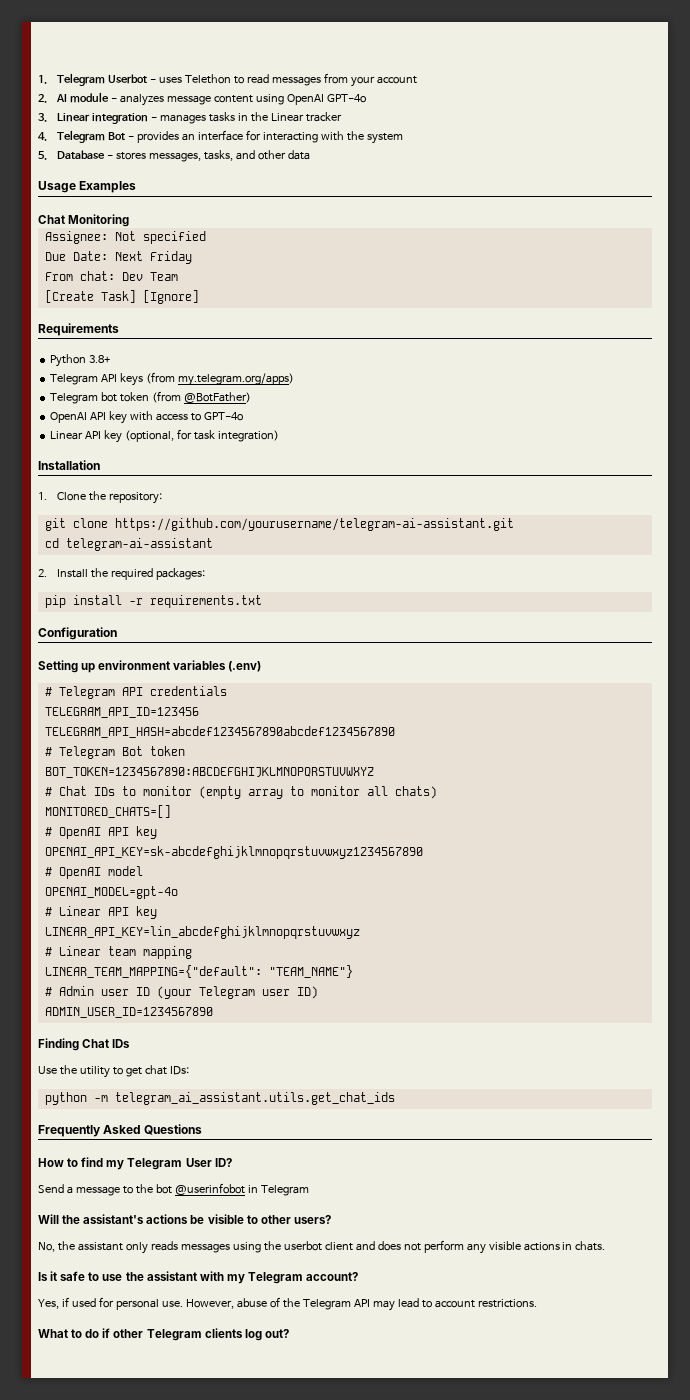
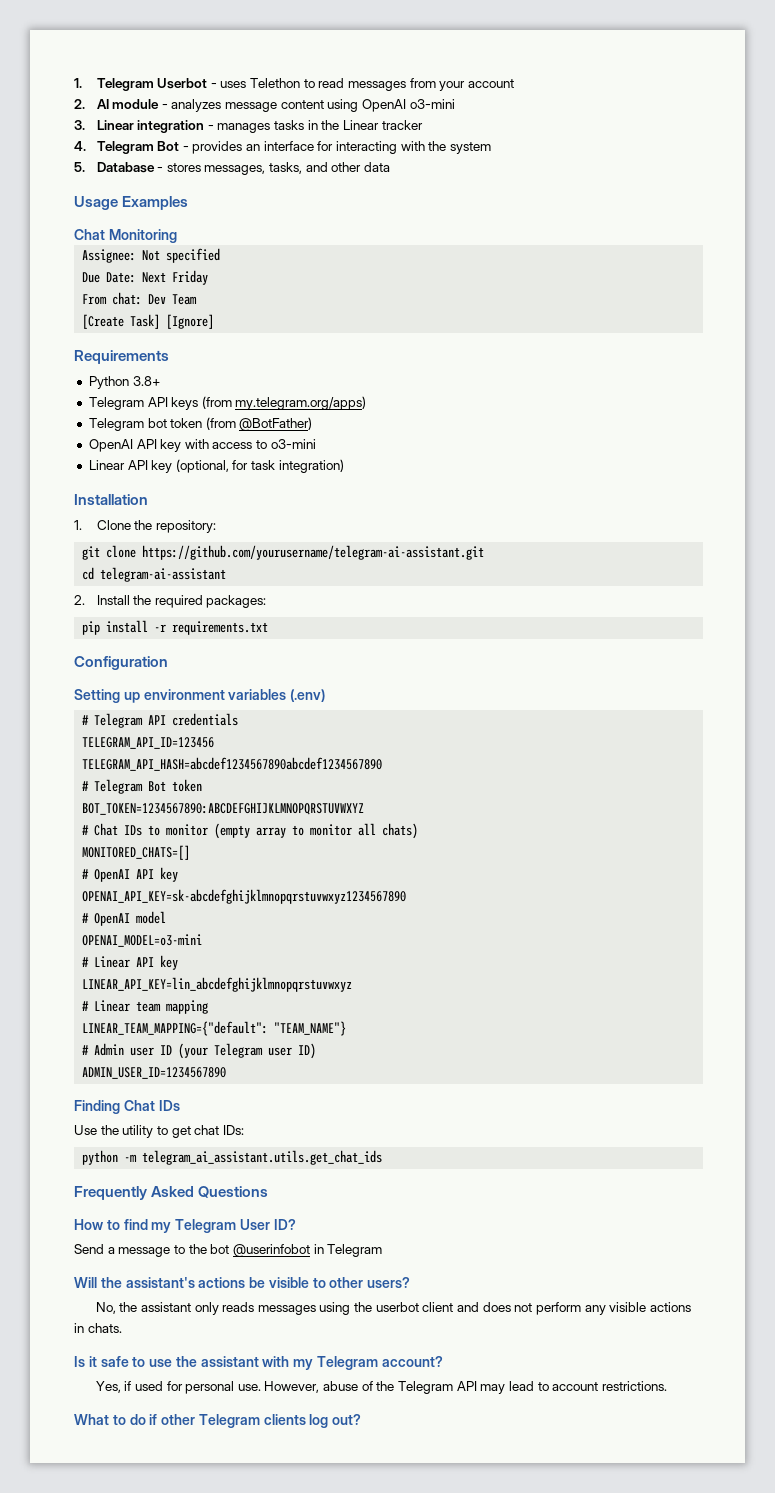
- 2. AI module - analyzes message content using OpenAI GPT-4o
+ 2. AI module - analyzes message content using OpenAI o3-mini
- OpenAI API key with access to GPT-4o
+ OpenAI API key with access to o3-mini
- OPENAI_MODEL=gpt-4o
+ OPENAI_MODEL=o3-mini

